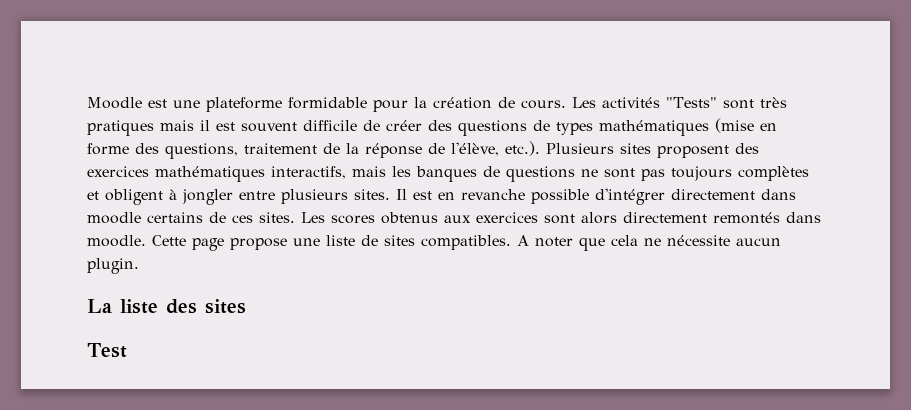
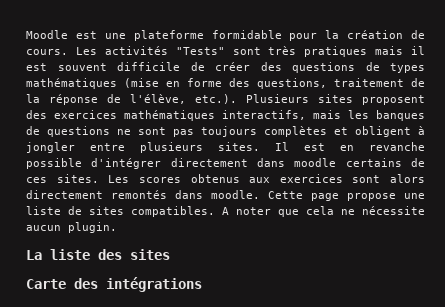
- Test
+ Carte des intégrations

